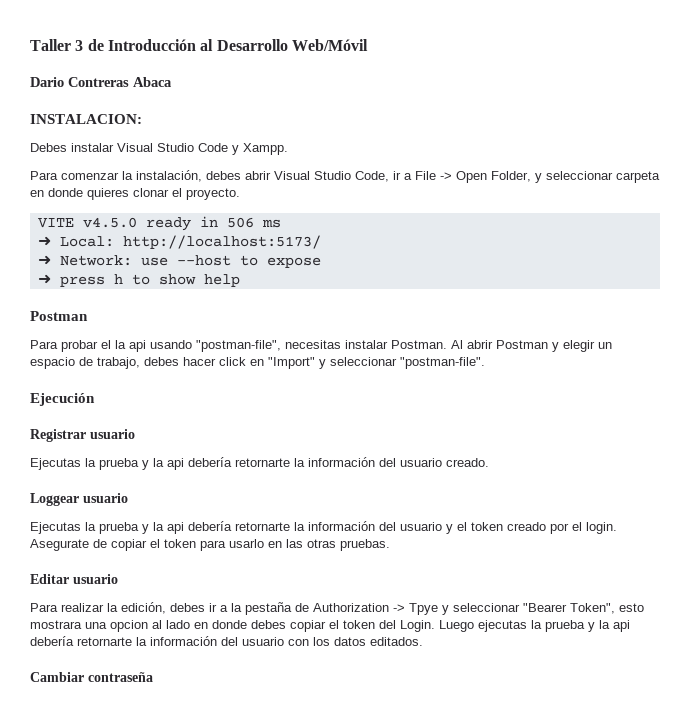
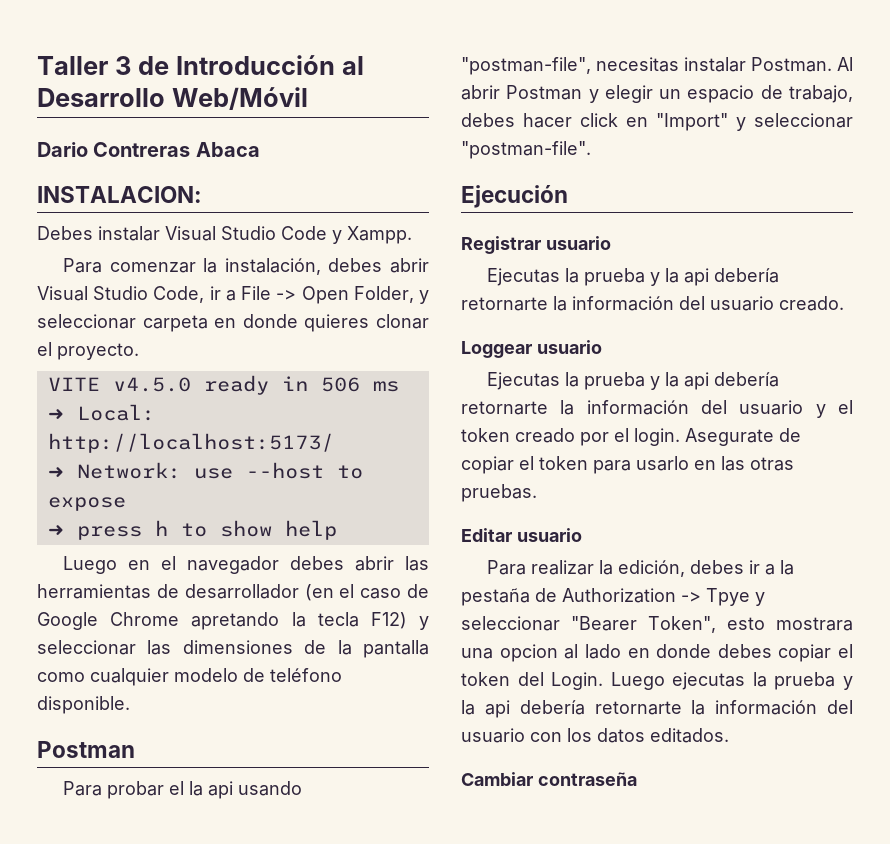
+ Luego en el navegador debes abrir las herramientas de desarrollador (en el caso de Google Chrome apretando la tecla F12) y seleccionar las dimensiones de la pantalla como cualquier modelo de teléfono disponible.

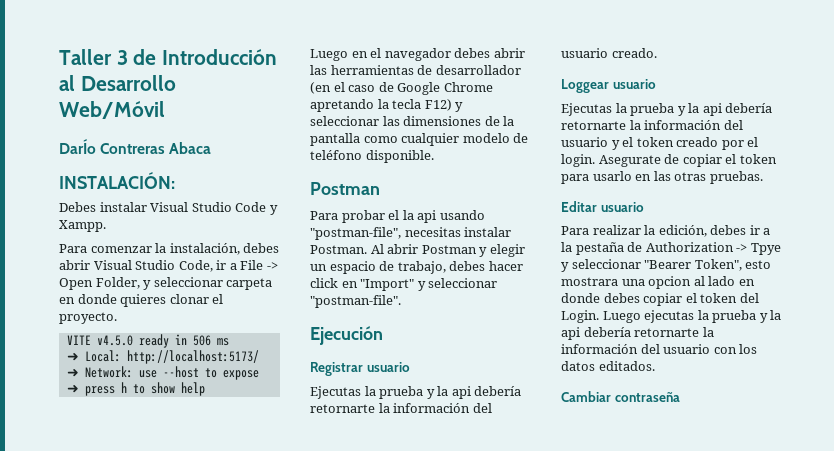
- Dario Contreras Abaca
+ DarÍo Contreras Abaca
- INSTALACION:
+ INSTALACIÓN:

